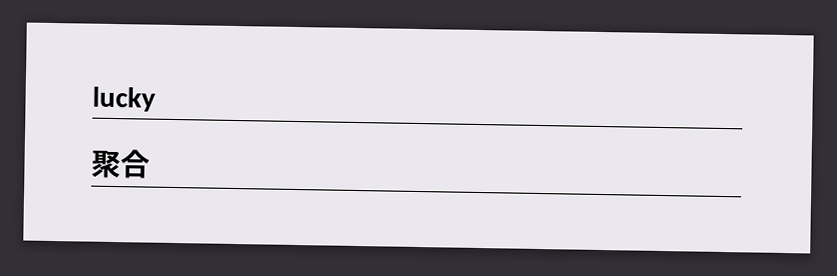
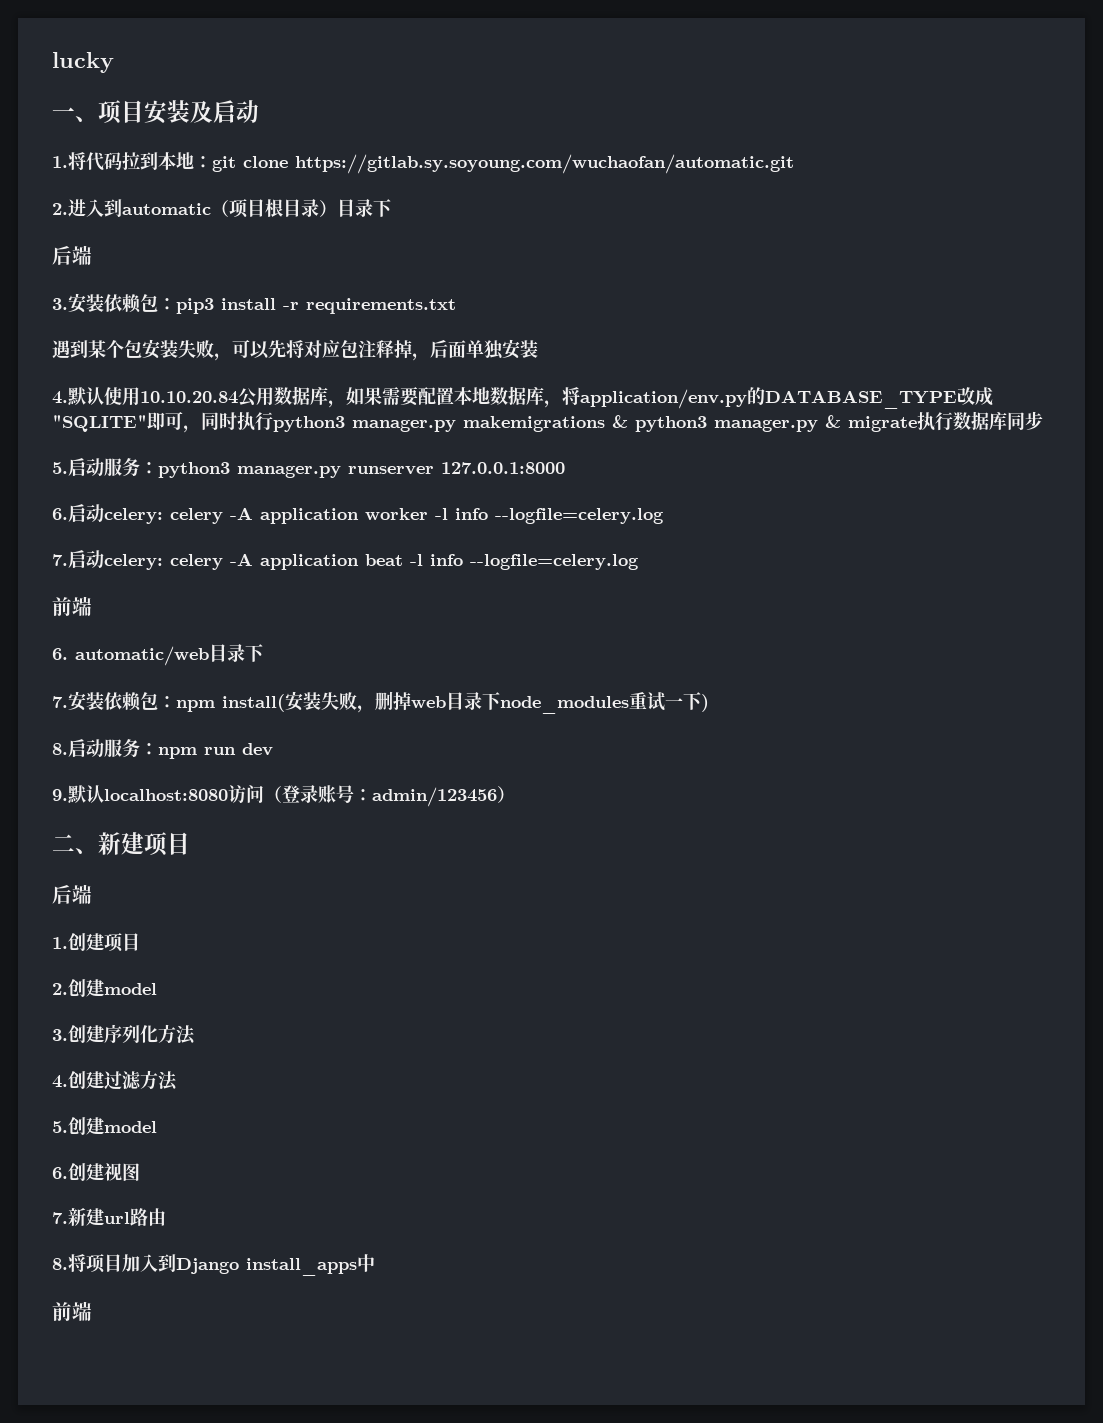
- 聚合
+ 一、项目安装及启动
+ 1.将代码拉到本地：git clone https://gitlab.sy.soyoung.com/wuchaofan/automatic.git
+ 2.进入到automatic（项目根目录）目录下
+ 后端
+ 3.安装依赖包：pip3 install -r requirements.txt
+ 遇到某个包安装失败，可以先将对应包注释掉，后面单独安装
+ 4.默认使用10.10.20.84公用数据库，如果需要配置本地数据库，将application/env.py的DATABASE_TYPE改成"SQLITE"即可，同时执行python3 manager.py makemigrations & python3 manager.py & migrate执行数据库同步
+ 5.启动服务：python3 manager.py runserver 127.0.0.1:8000
+ 6.启动celery: celery -A application worker -l info --logfile=celery.log
+ 7.启动celery: celery -A application beat -l info --logfile=celery.log
+ 前端
+ 6. automatic/web目录下
+ 7.安装依赖包：npm install(安装失败，删掉web目录下node_modules重试一下)
+ 8.启动服务：npm run dev
+ 9.默认localhost:8080访问（登录账号：admin/123456）
+ 二、新建项目
+ 后端
+ 1.创建项目
+ 2.创建model
+ 3.创建序列化方法
+ 4.创建过滤方法
+ 5.创建model
+ 6.创建视图
+ 7.新建url路由
+ 8.将项目加入到Django install_apps中
+ 前端

